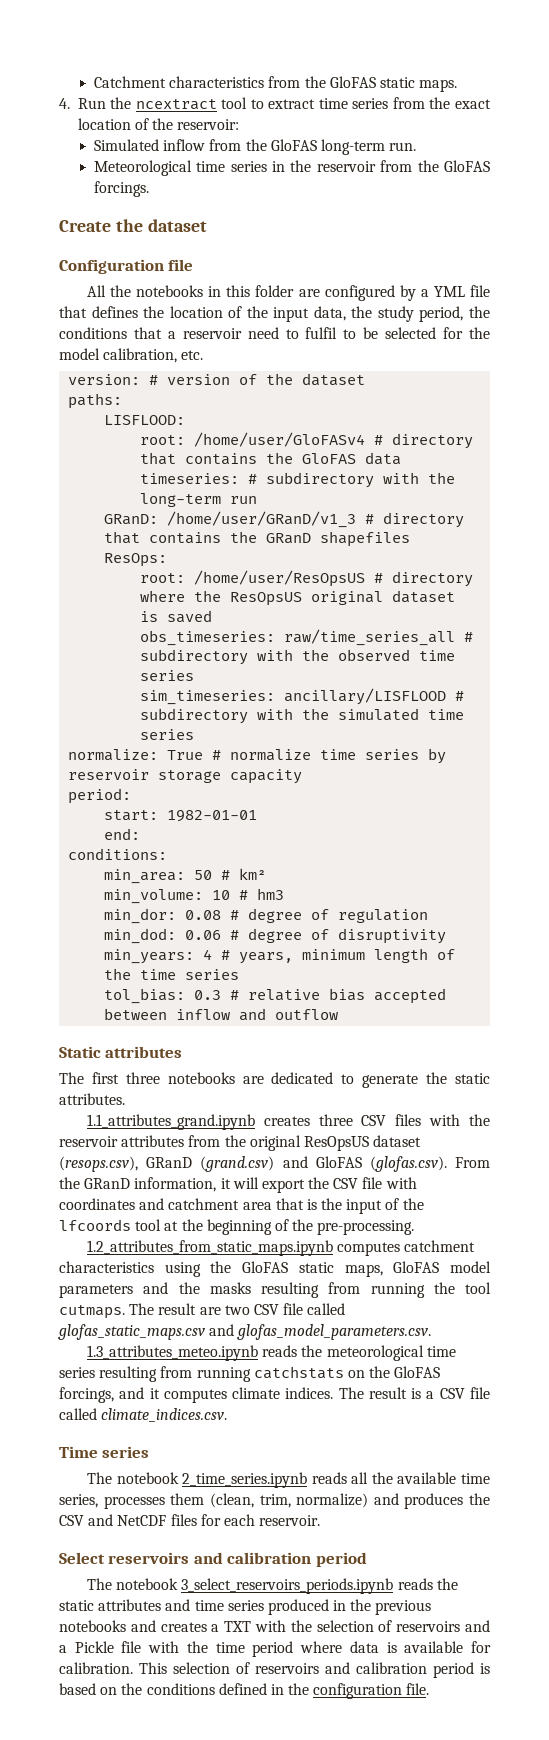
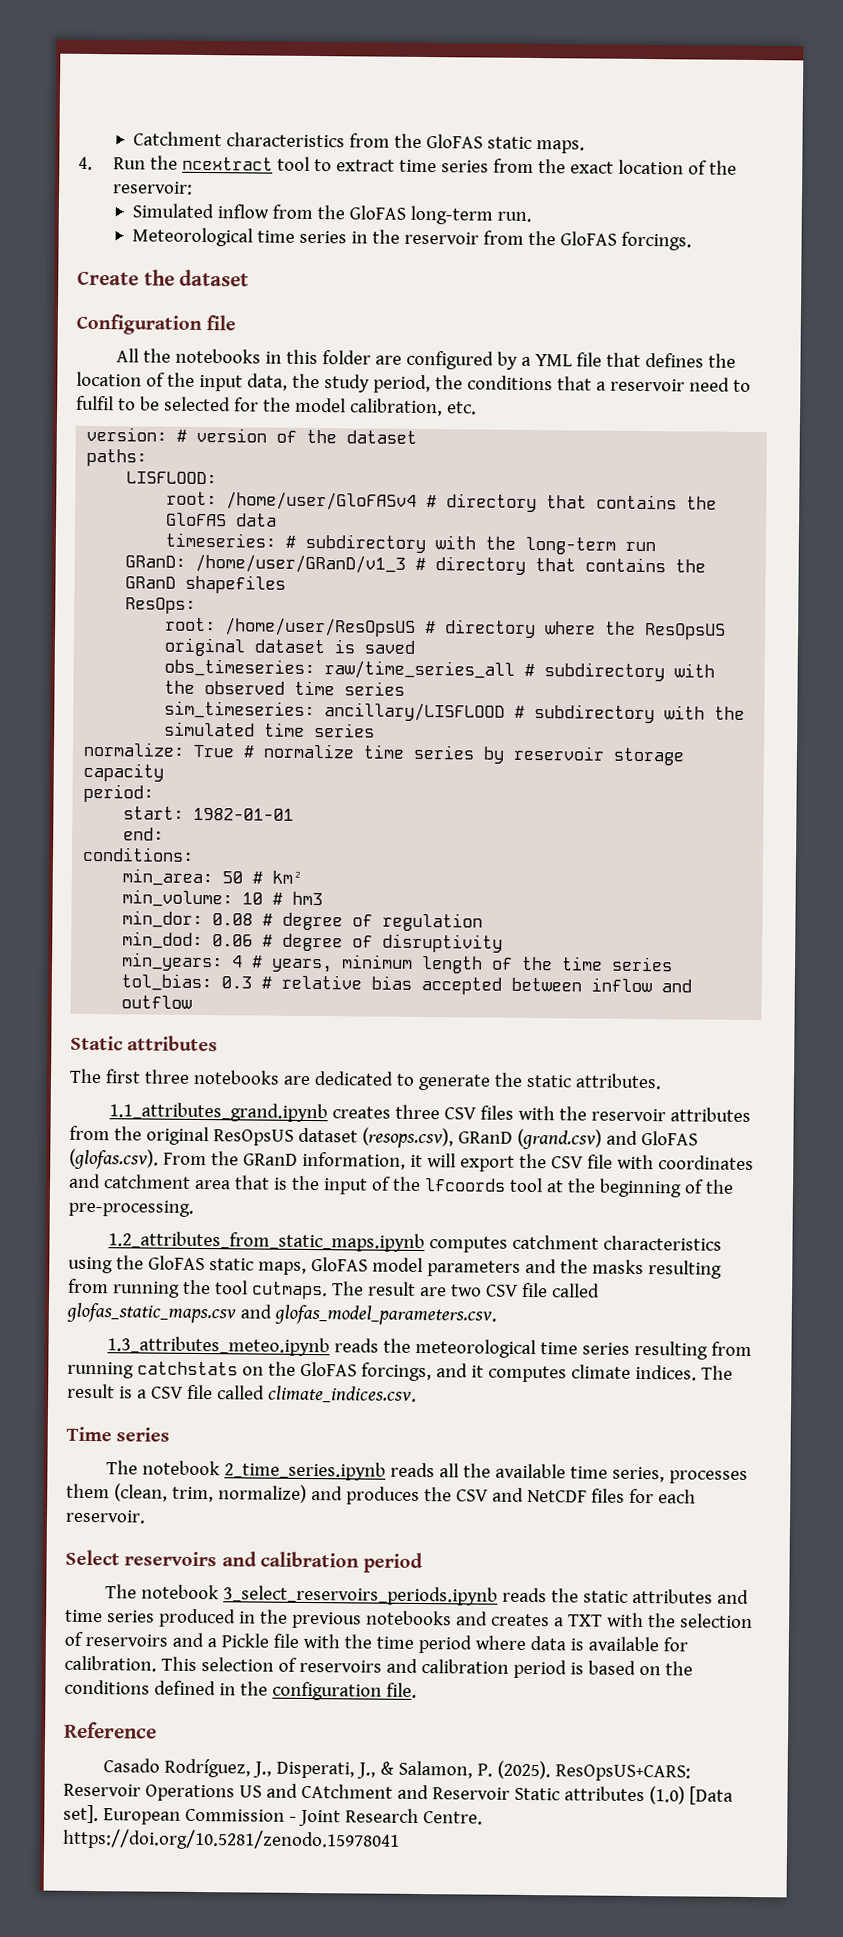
+ Reference
+ Casado Rodríguez, J., Disperati, J., & Salamon, P. (2025). ResOpsUS+CARS: Reservoir Operations US and CAtchment and Reservoir Static attributes (1.0) [Data set]. European Commission - Joint Research Centre. https://doi.org/10.5281/zenodo.15978041

